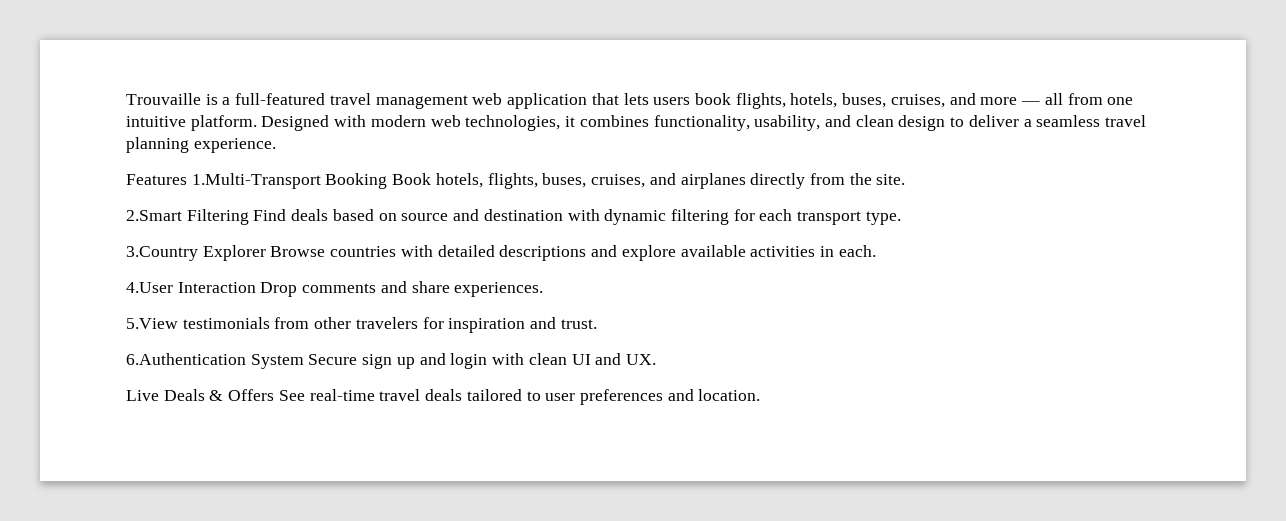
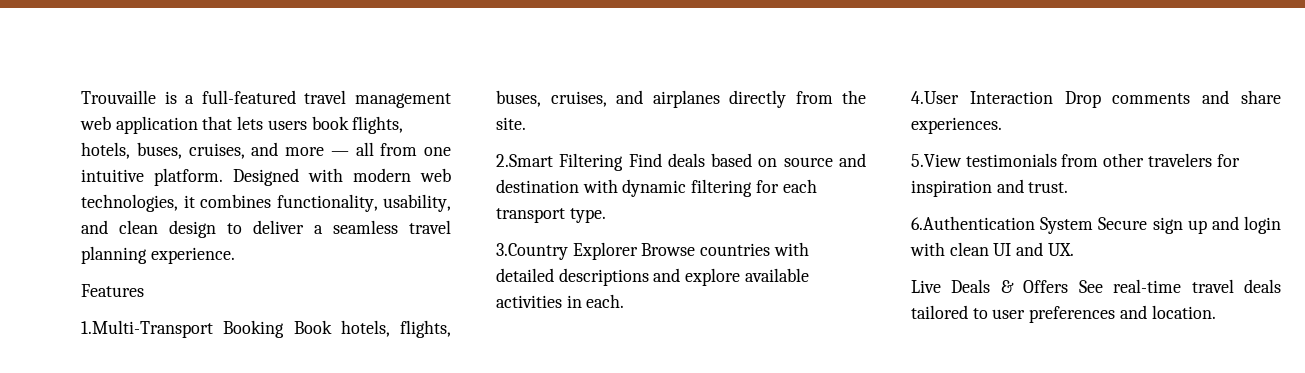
- Features 1.Multi-Transport Booking Book hotels, flights, buses, cruises, and airplanes directly from the site.
+ Features
+ 1.Multi-Transport Booking Book hotels, flights, buses, cruises, and airplanes directly from the site.

